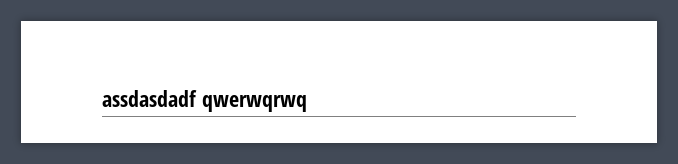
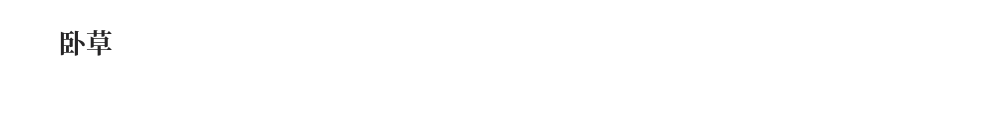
- assdasdadf qwerwqrwq
+ 卧草

